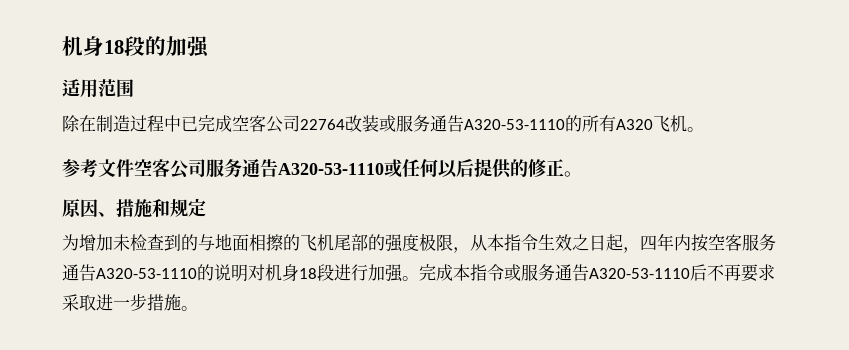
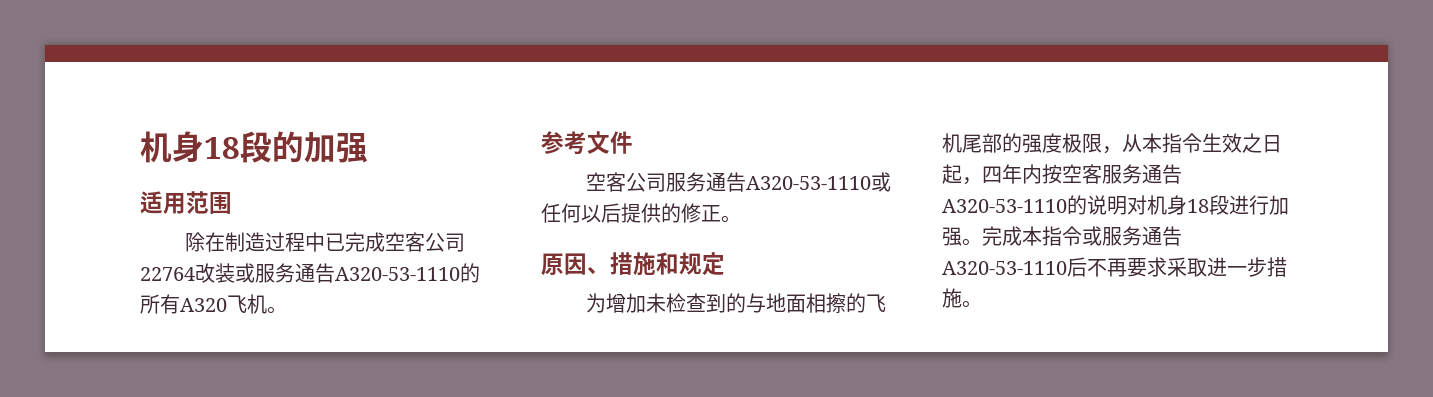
- 参考文件空客公司服务通告A320-53-1110或任何以后提供的修正。
+ 参考文件
+ 空客公司服务通告A320-53-1110或任何以后提供的修正。

